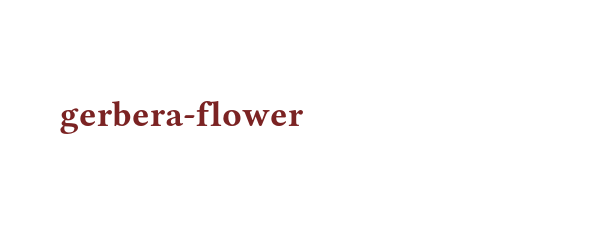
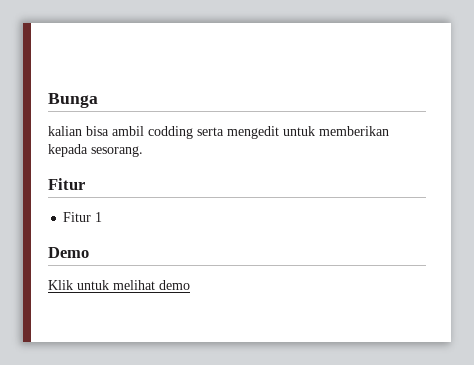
- gerbera-flower
+ Bunga
+ kalian bisa ambil codding serta mengedit untuk memberikan kepada sesorang.
+ Fitur
+ Fitur 1
+ Demo
+ Klik untuk melihat demo

